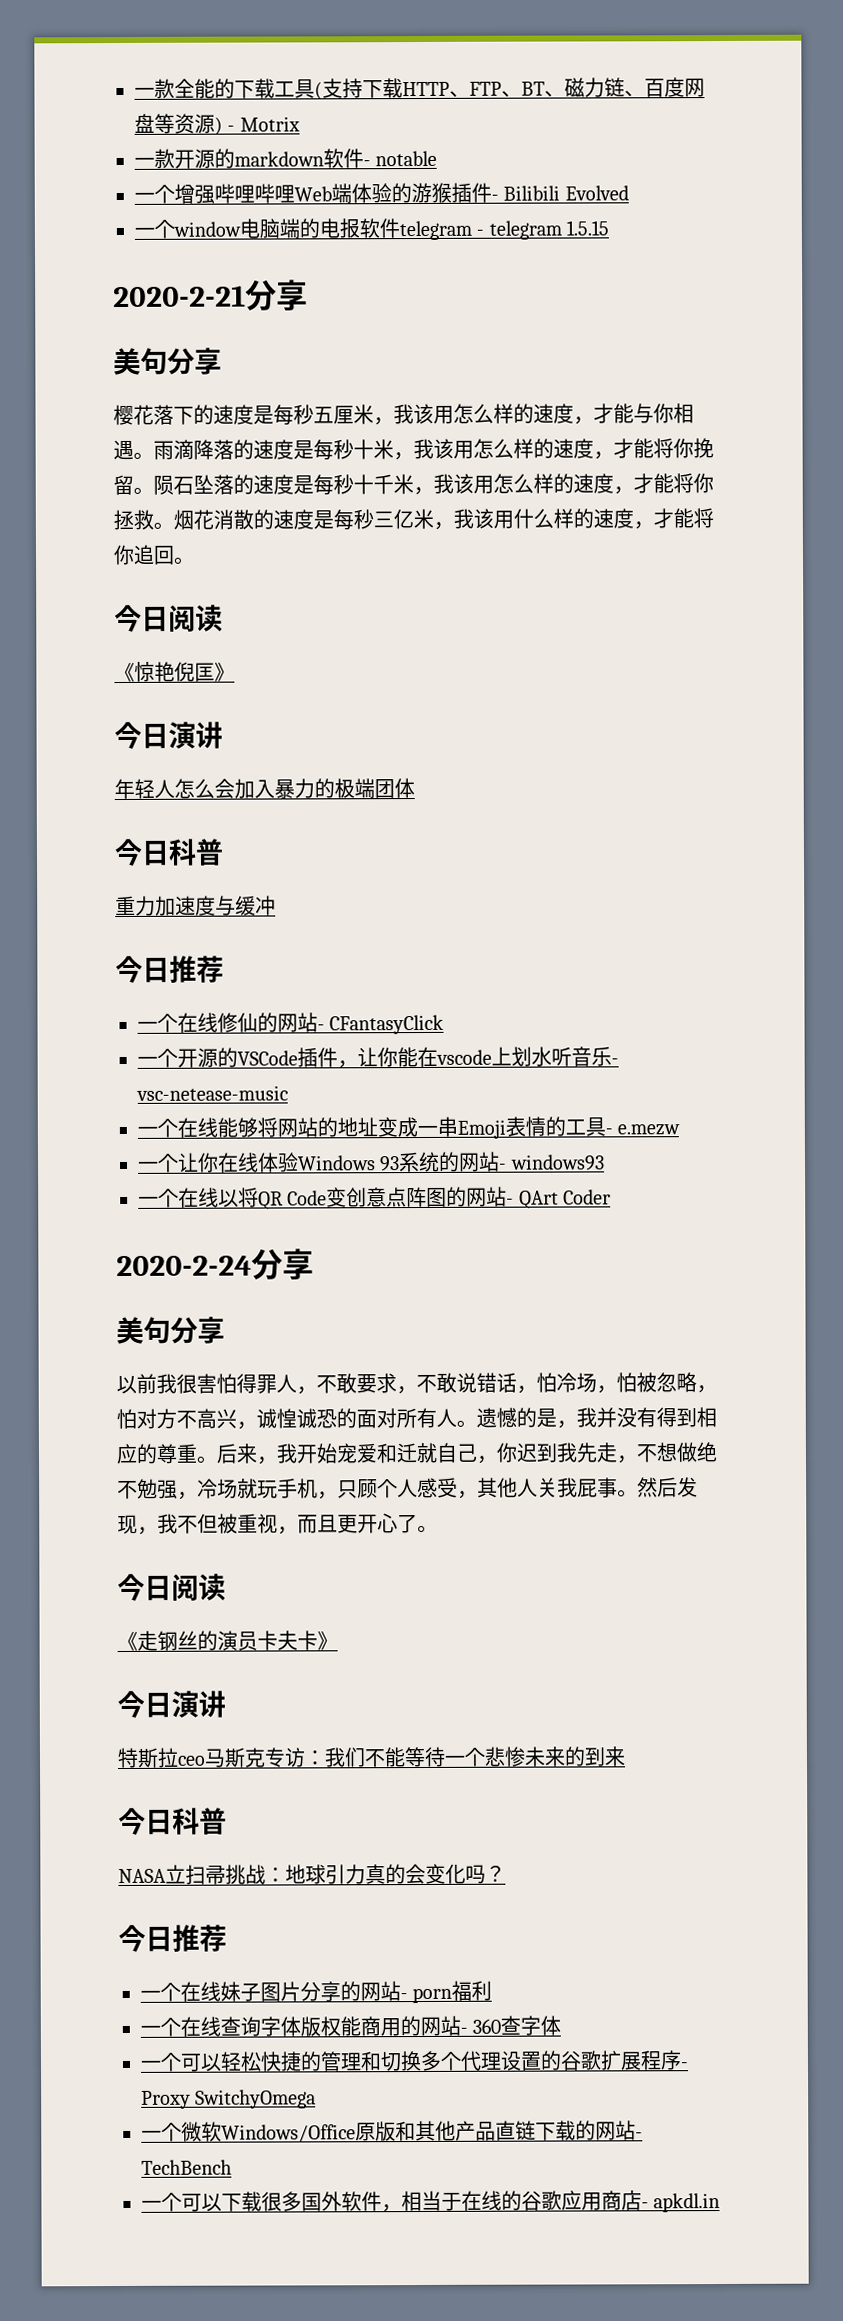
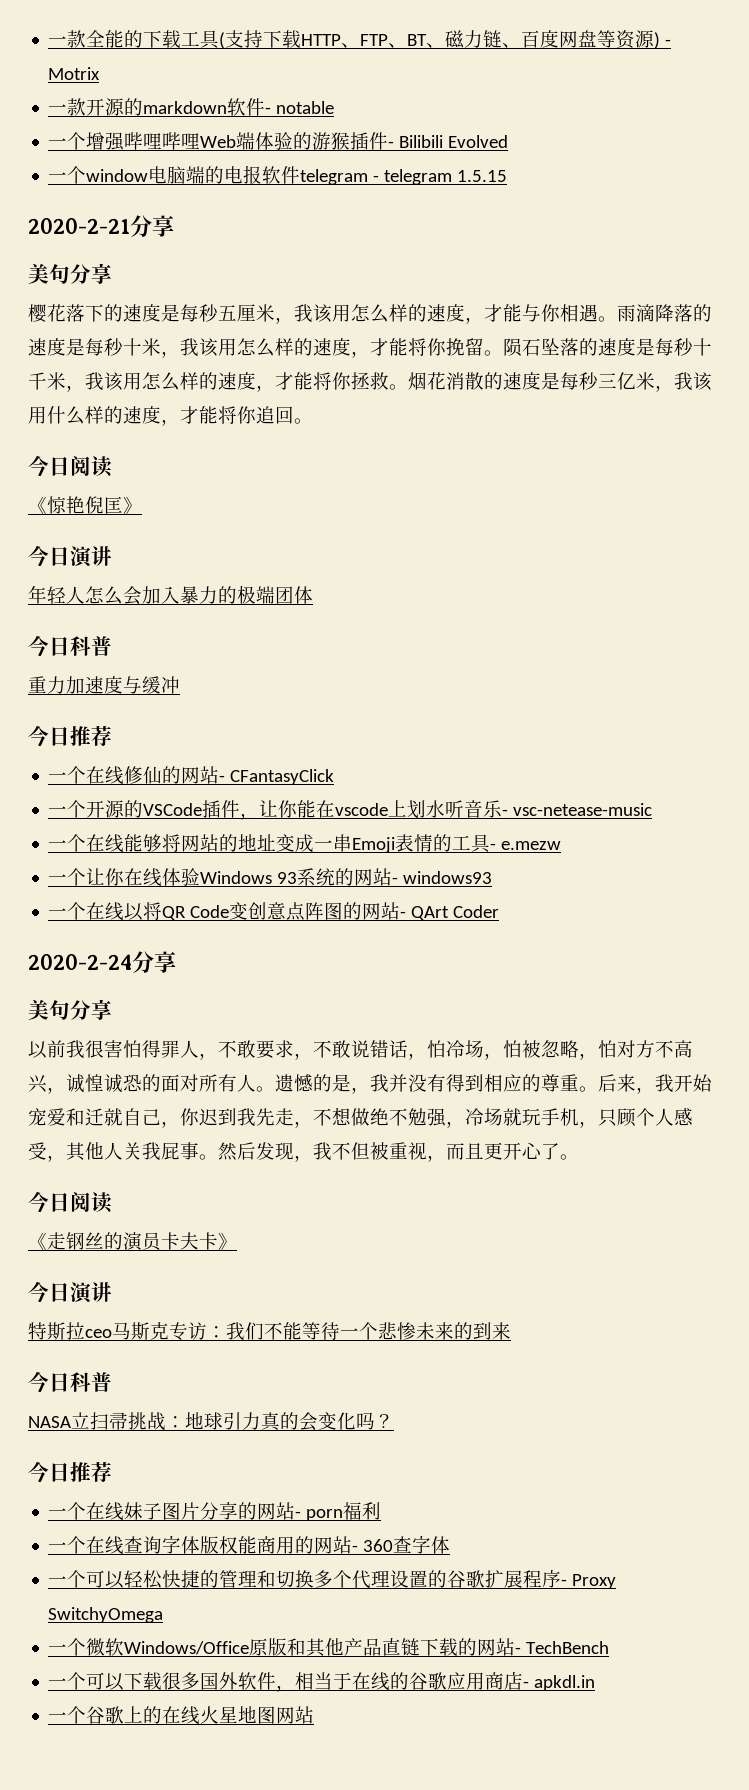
+ 一个谷歌上的在线火星地图网站

